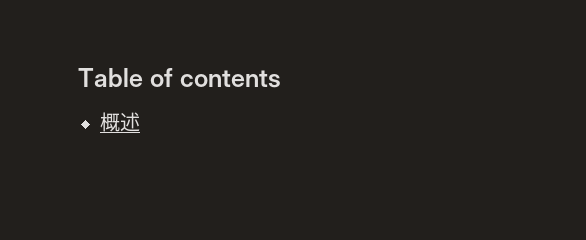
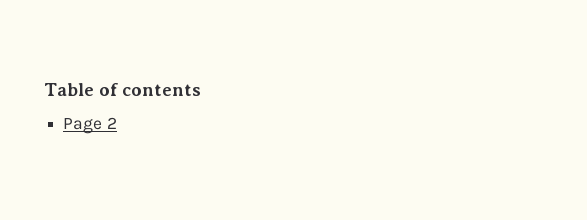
- 概述
+ Page 2

